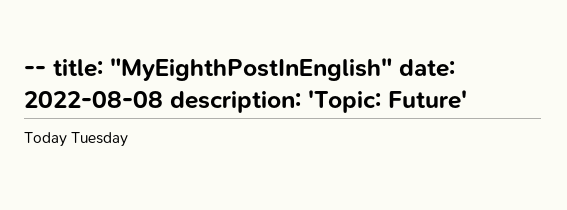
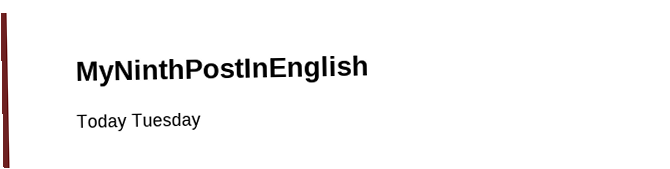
- -- title: "MyEighthPostInEnglish" date: 2022-08-08 description: 'Topic: Future'
+ MyNinthPostInEnglish

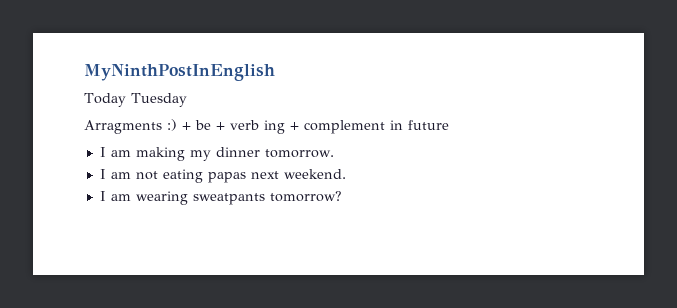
+ Arragments :) + be + verb ing + complement in future
+ I am making my dinner tomorrow.
+ I am not eating papas next weekend.
+ I am wearing sweatpants tomorrow?

